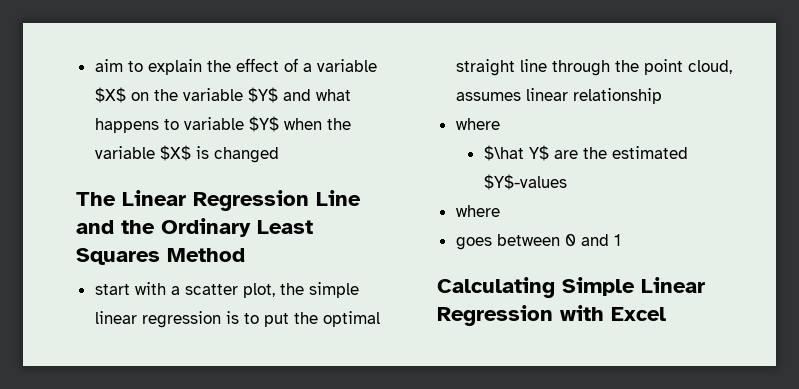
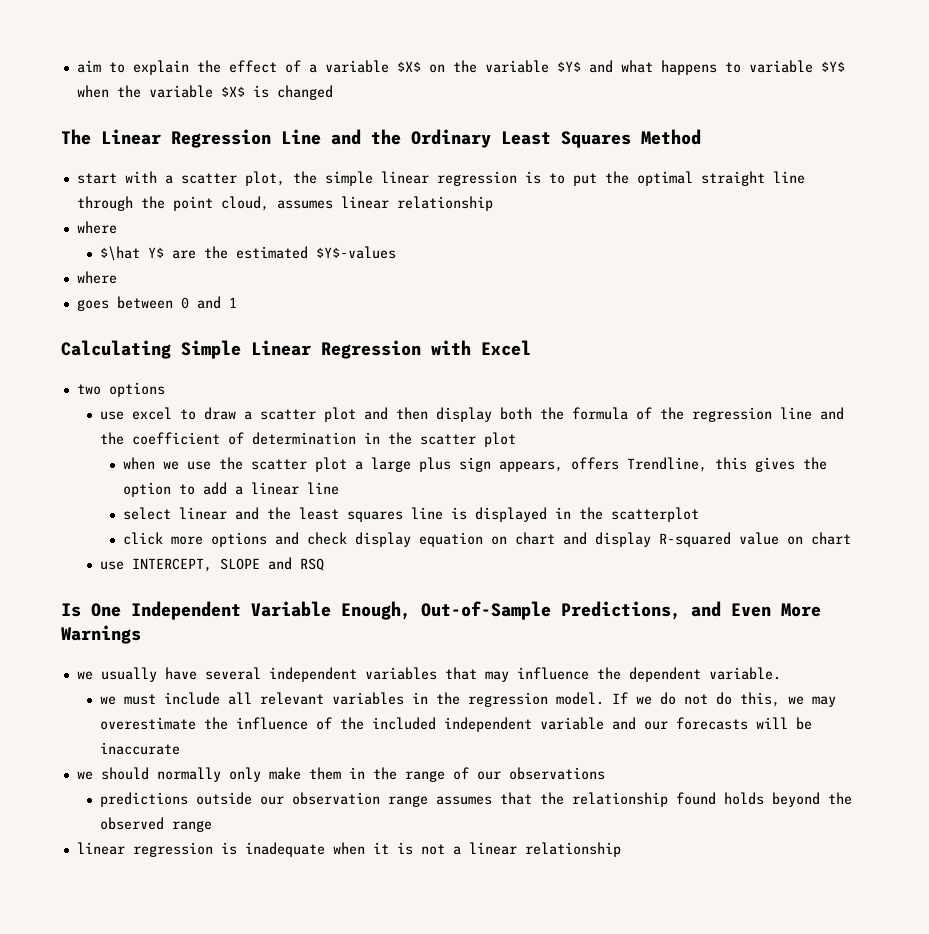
+ two options
+ use excel to draw a scatter plot and then display both the formula of the regression line and the coefficient of determination in the scatter plot
+ when we use the scatter plot a large plus sign appears, offers Trendline, this gives the option to add a linear line
+ select linear and the least squares line is displayed in the scatterplot
+ click more options and check display equation on chart and display R-squared value on chart
+ use INTERCEPT, SLOPE and RSQ
+ Is One Independent Variable Enough, Out-of-Sample Predictions, and Even More Warnings
+ we usually have several independent variables that may influence the dependent variable.
+ we must include all relevant variables in the regression model. If we do not do this, we may overestimate the influence of the included independent variable and our forecasts will be inaccurate
+ we should normally only make them in the range of our observations
+ predictions outside our observation range assumes that the relationship found holds beyond the observed range
+ linear regression is inadequate when it is not a linear relationship

